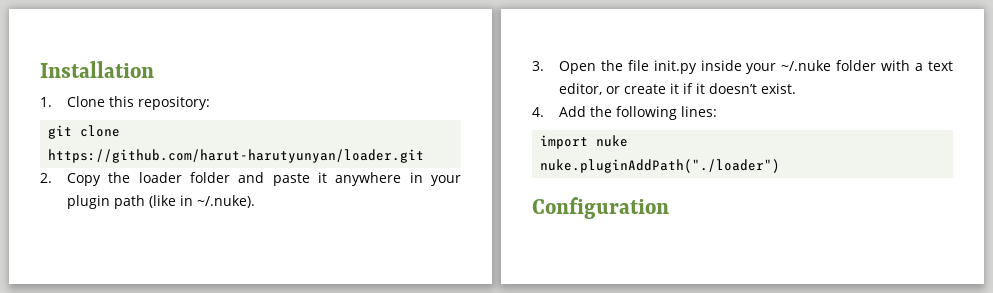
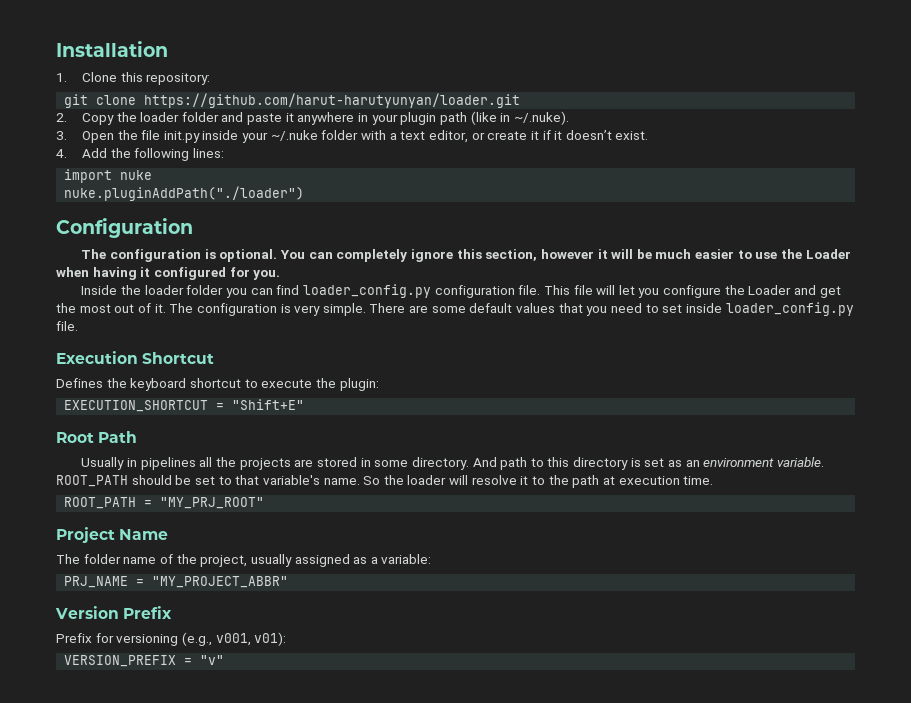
+ The configuration is optional. You can completely ignore this section, however it will be much easier to use the Loader when having it configured for you.
+ Inside the loader folder you can find loader_config.py configuration file. This file will let you configure the Loader and get the most out of it. The configuration is very simple. There are some default values that you need to set inside loader_config.py file.
+ Execution Shortcut
+ Defines the keyboard shortcut to execute the plugin:
+ EXECUTION_SHORTCUT = "Shift+E"
+ Root Path
+ Usually in pipelines all the projects are stored in some directory. And path to this directory is set as an environment variable. ROOT_PATH should be set to that variable's name. So the loader will resolve it to the path at execution time.
+ ROOT_PATH = "MY_PRJ_ROOT"
+ Project Name
+ The folder name of the project, usually assigned as a variable:
+ PRJ_NAME = "MY_PROJECT_ABBR"
+ Version Prefix
+ Prefix for versioning (e.g., v001, v01):
+ VERSION_PREFIX = "v"

